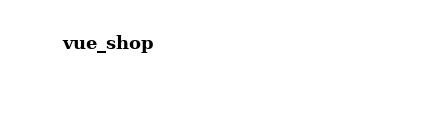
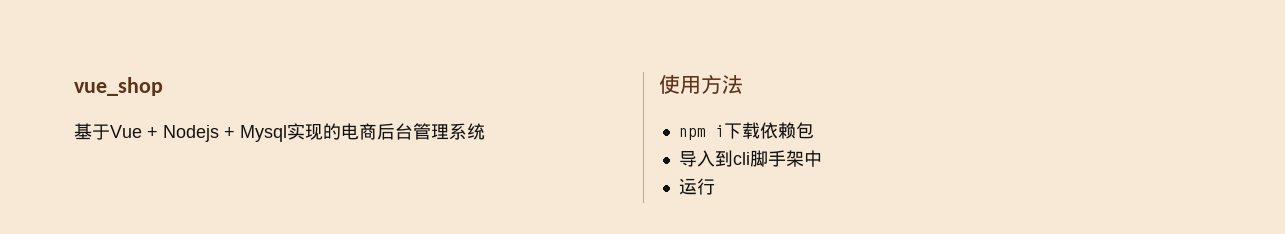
+ 基于Vue + Nodejs + Mysql实现的电商后台管理系统
+ 使用方法
+ npm i下载依赖包
+ 导入到cli脚手架中
+ 运行

